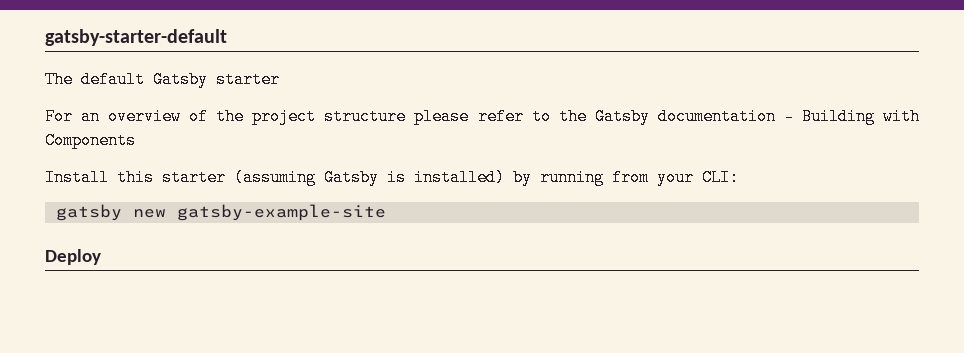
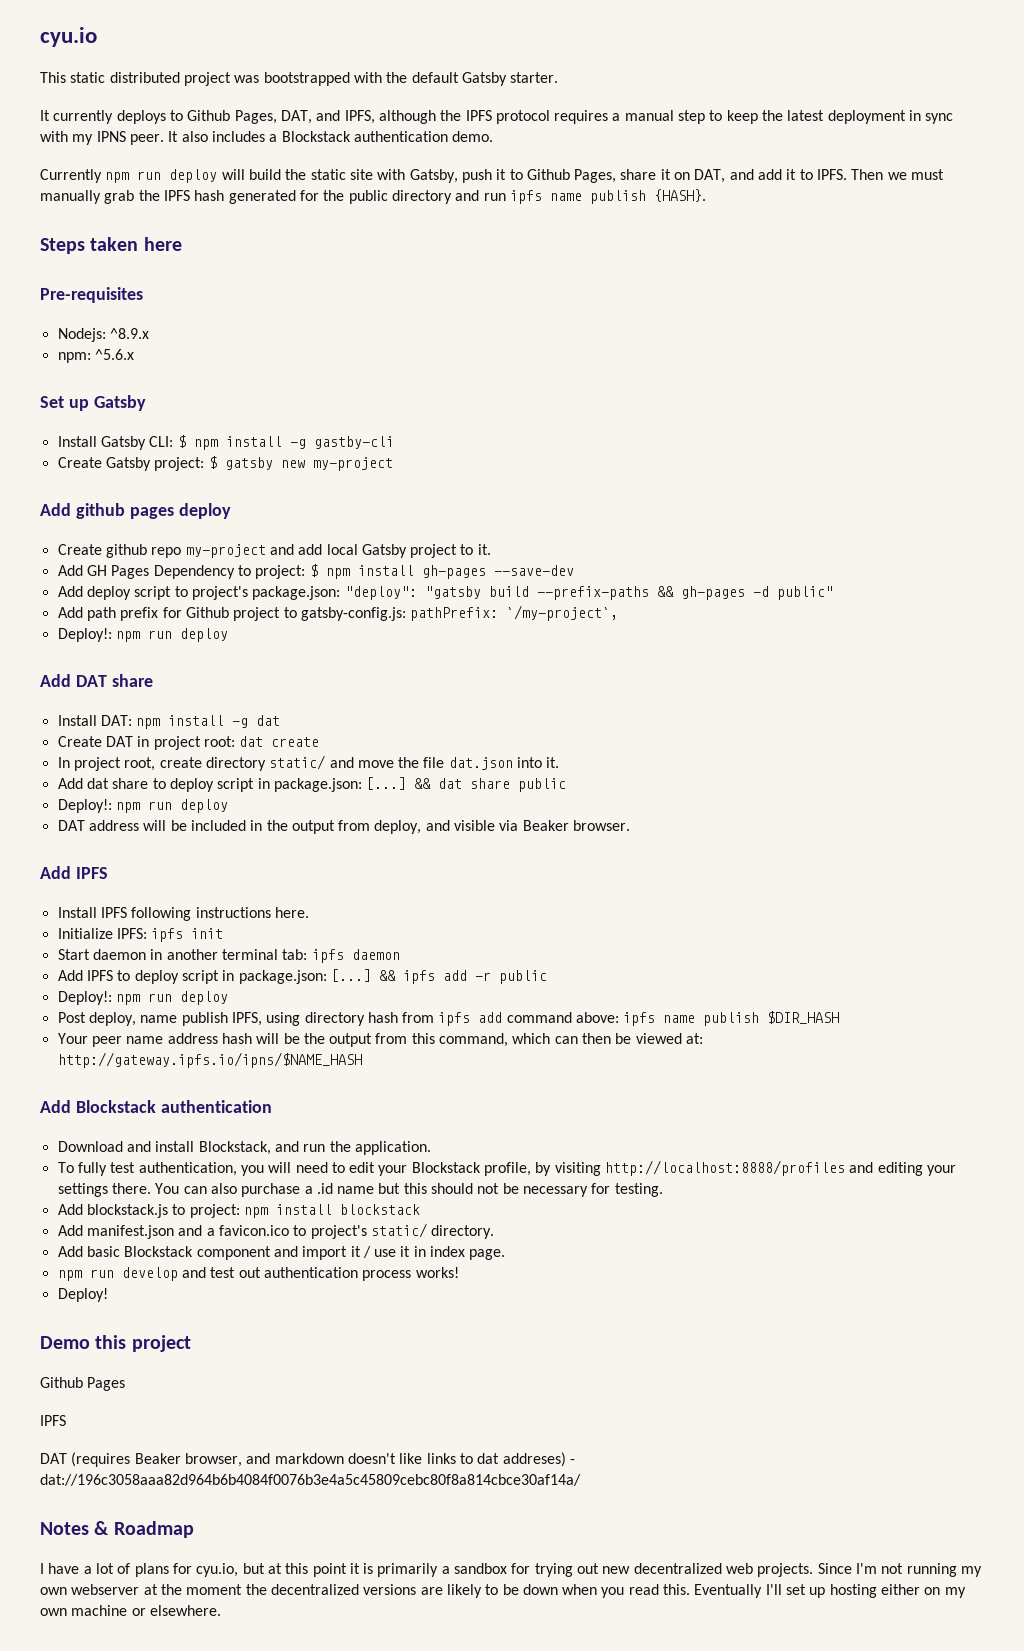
- gatsby-starter-default
- The default Gatsby starter
- For an overview of the project structure please refer to the Gatsby documentation - Building with Components
- Install this starter (assuming Gatsby is installed) by running from your CLI:
- gatsby new gatsby-example-site
- Deploy
+ cyu.io
+ This static distributed project was bootstrapped with the default Gatsby starter.
+ It currently deploys to Github Pages, DAT, and IPFS, although the IPFS protocol requires a manual step to keep the latest deployment in sync with my IPNS peer. It also includes a Blockstack authentication demo.
+ Currently npm run deploy will build the static site with Gatsby, push it to Github Pages, share it on DAT, and add it to IPFS. Then we must manually grab the IPFS hash generated for the public directory and run ipfs name publish {HASH}.
+ Steps taken here
+ Pre-requisites
+ Nodejs: ^8.9.x
+ npm: ^5.6.x
+ Set up Gatsby
+ Install Gatsby CLI: $ npm install -g gastby-cli
+ Create Gatsby project: $ gatsby new my-project
+ Add github pages deploy
+ Create github repo my-project and add local Gatsby project to it.
+ Add GH Pages Dependency to project: $ npm install gh-pages --save-dev
+ Add deploy script to project's package.json: "deploy": "gatsby build --prefix-paths && gh-pages -d public"
+ Add path prefix for Github project to gatsby-config.js: pathPrefix: `/my-project`,
+ Deploy!: npm run deploy
+ Add DAT share
+ Install DAT: npm install -g dat
+ Create DAT in project root: dat create
+ In project root, create directory static/ and move the file dat.json into it.
+ Add dat share to deploy script in package.json: [...] && dat share public
+ Deploy!: npm run deploy
+ DAT address will be included in the output from deploy, and visible via Beaker browser.
+ Add IPFS
+ Install IPFS following instructions here.
+ Initialize IPFS: ipfs init
+ Start daemon in another terminal tab: ipfs daemon
+ Add IPFS to deploy script in package.json: [...] && ipfs add -r public
+ Deploy!: npm run deploy
+ Post deploy, name publish IPFS, using directory hash from ipfs add command above: ipfs name publish $DIR_HASH
+ Your peer name address hash will be the output from this command, which can then be viewed at: http://gateway.ipfs.io/ipns/$NAME_HASH
+ Add Blockstack authentication
+ Download and install Blockstack, and run the application.
+ To fully test authentication, you will need to edit your Blockstack profile, by visiting http://localhost:8888/profiles and editing your settings there. You can also purchase a .id name but this should not be necessary for testing.
+ Add blockstack.js to project: npm install blockstack
+ Add manifest.json and a favicon.ico to project's static/ directory.
+ Add basic Blockstack component and import it / use it in index page.
+ npm run develop and test out authentication process works!
+ Deploy!
+ Demo this project
+ Github Pages
+ IPFS
+ DAT (requires Beaker browser, and markdown doesn't like links to dat addreses) - dat://196c3058aaa82d964b6b4084f0076b3e4a5c45809cebc80f8a814cbce30af14a/
+ Notes & Roadmap
+ I have a lot of plans for cyu.io, but at this point it is primarily a sandbox for trying out new decentralized web projects. Since I'm not running my own webserver at the moment the decentralized versions are likely to be down when you read this. Eventually I'll set up hosting either on my own machine or elsewhere.

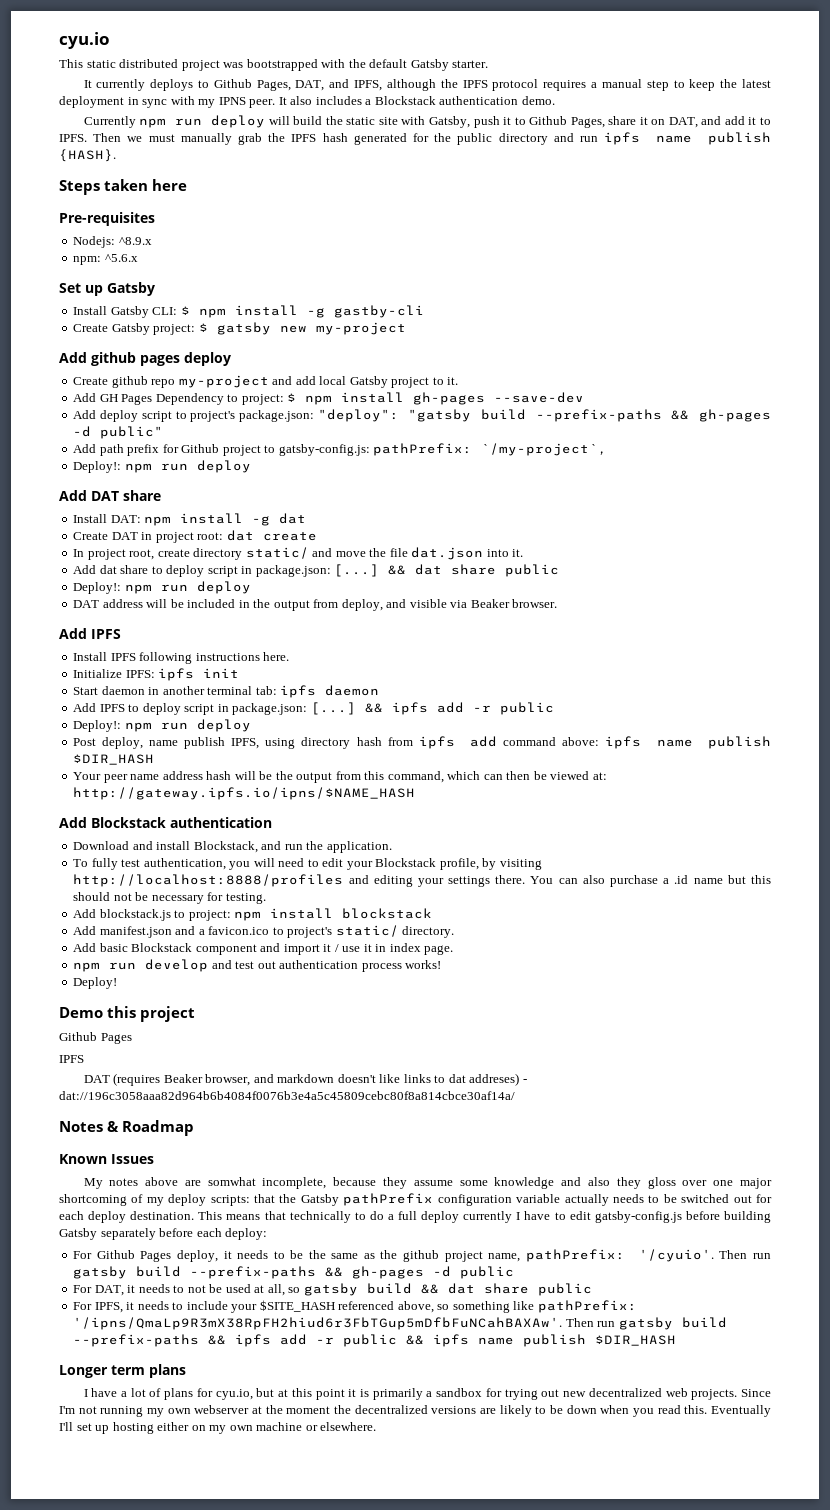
+ Known Issues
+ My notes above are somwhat incomplete, because they assume some knowledge and also they gloss over one major shortcoming of my deploy scripts: that the Gatsby pathPrefix configuration variable actually needs to be switched out for each deploy destination. This means that technically to do a full deploy currently I have to edit gatsby-config.js before building Gatsby separately before each deploy:
+ For Github Pages deploy, it needs to be the same as the github project name, pathPrefix: '/cyuio'. Then run gatsby build --prefix-paths && gh-pages -d public
+ For DAT, it needs to not be used at all, so gatsby build && dat share public
+ For IPFS, it needs to include your $SITE_HASH referenced above, so something like pathPrefix: '/ipns/QmaLp9R3mX38RpFH2hiud6r3FbTGup5mDfbFuNCahBAXAw'. Then run gatsby build --prefix-paths && ipfs add -r public && ipfs name publish $DIR_HASH
+ Longer term plans

